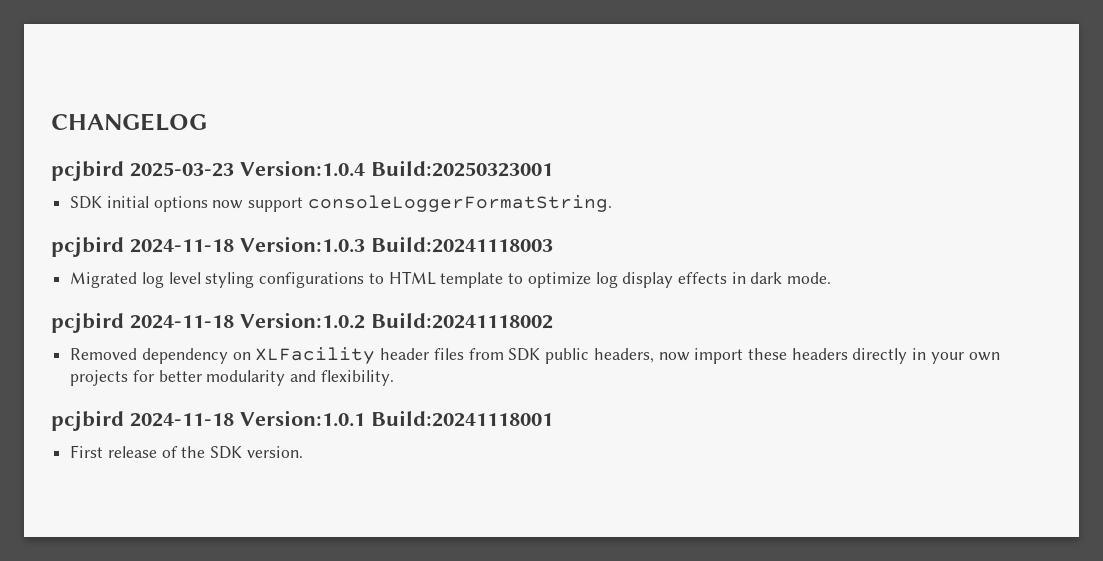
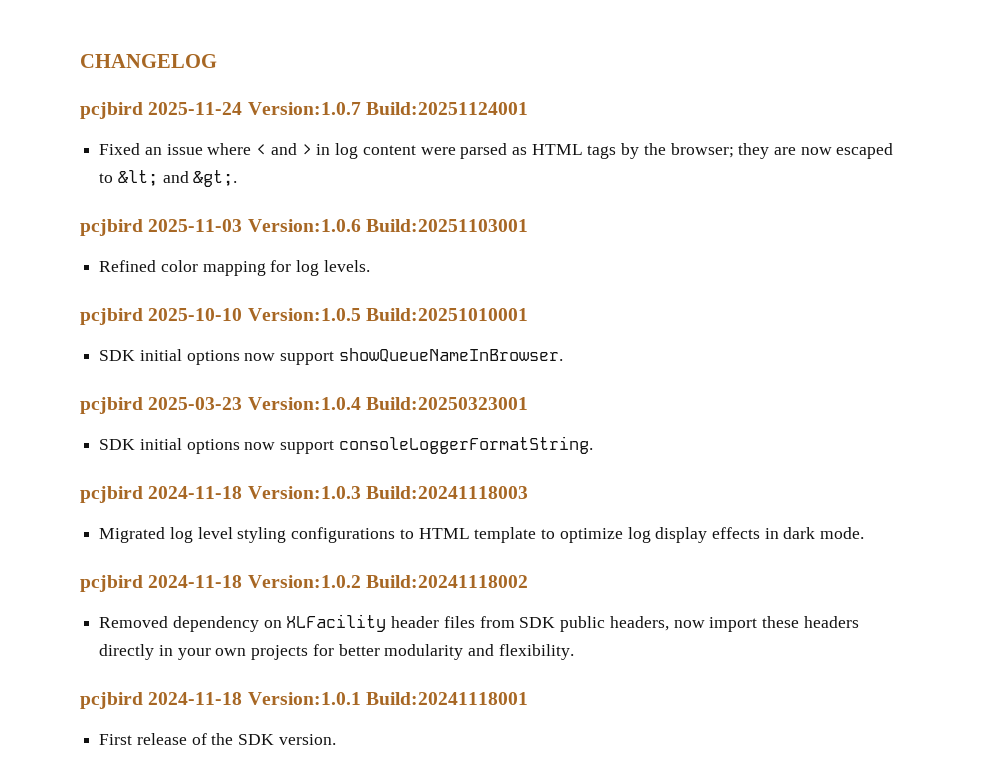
+ pcjbird 2025-11-24 Version:1.0.7 Build:20251124001
+ Fixed an issue where < and > in log content were parsed as HTML tags by the browser; they are now escaped to &lt; and &gt;.
+ pcjbird 2025-11-03 Version:1.0.6 Build:20251103001
+ Refined color mapping for log levels.
+ pcjbird 2025-10-10 Version:1.0.5 Build:20251010001
+ SDK initial options now support showQueueNameInBrowser.

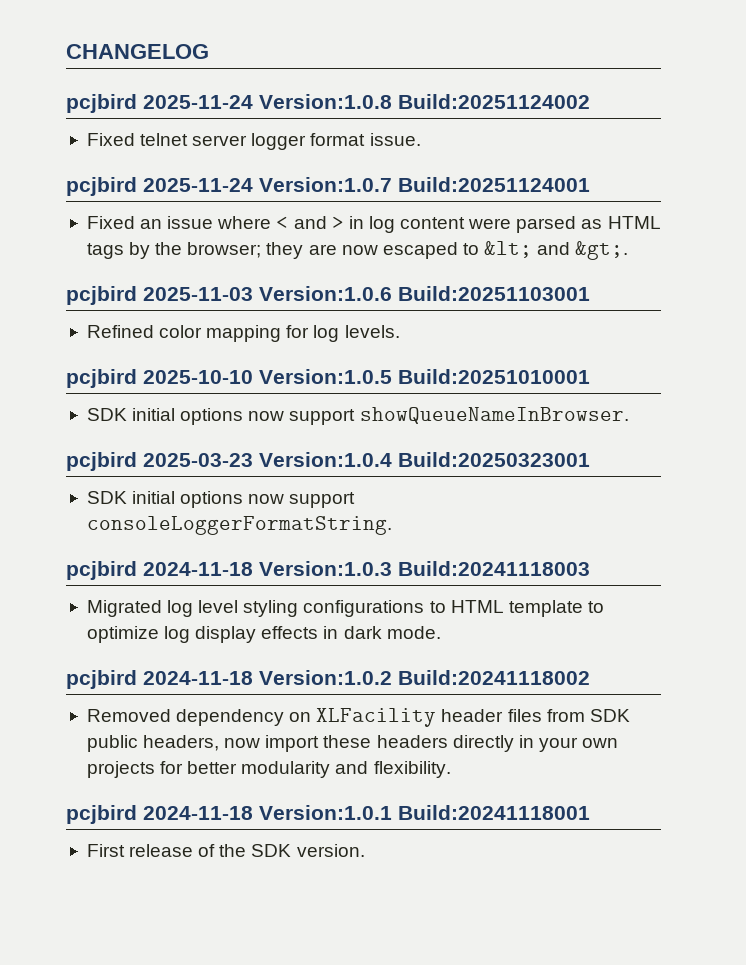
+ pcjbird 2025-11-24 Version:1.0.8 Build:20251124002
+ Fixed telnet server logger format issue.

